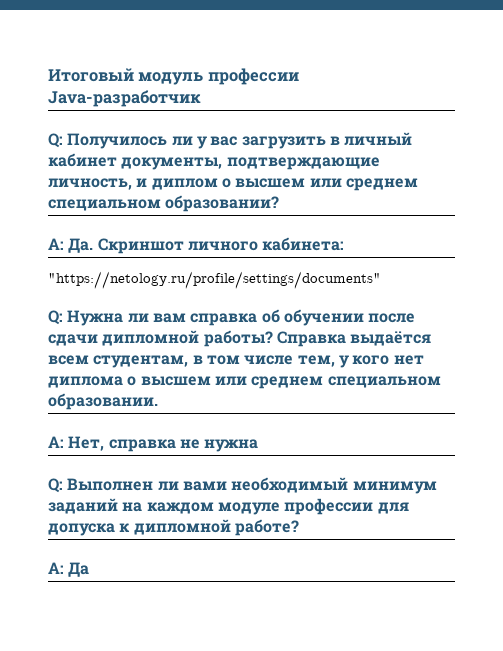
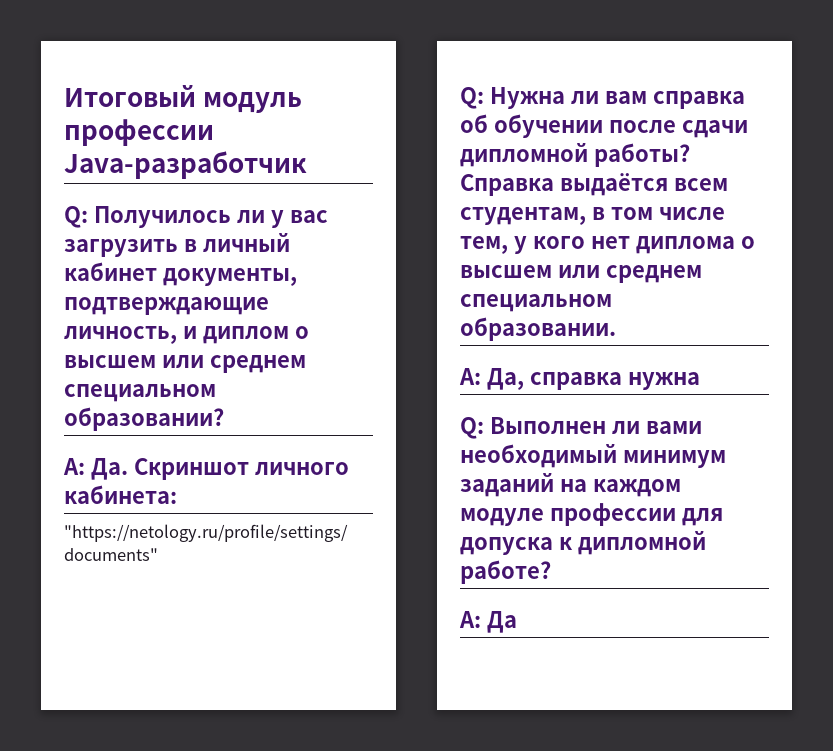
- A: Нет, справка не нужна
+ A: Да, справка нужна

